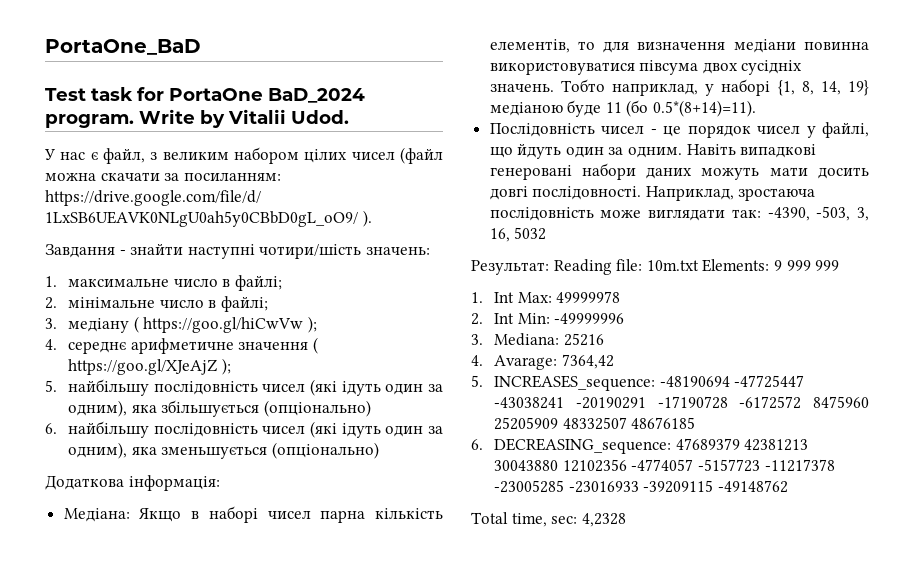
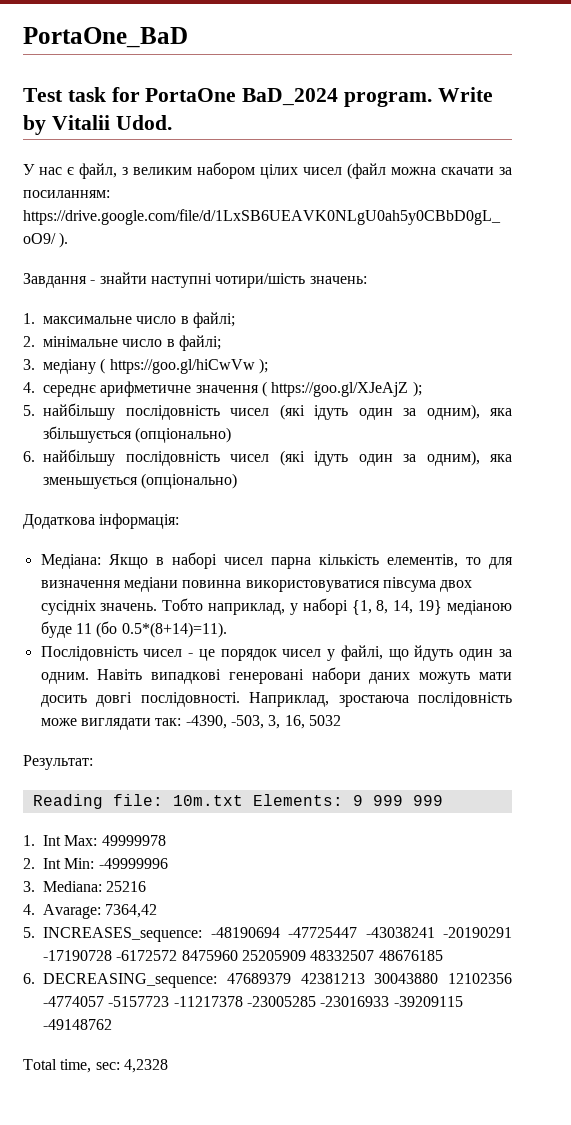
- Результат: Reading file: 10m.txt Elements: 9 999 999
+ Результат:
+ Reading file: 10m.txt Elements: 9 999 999

